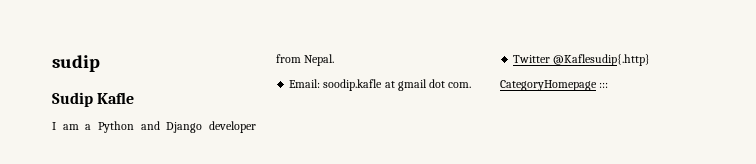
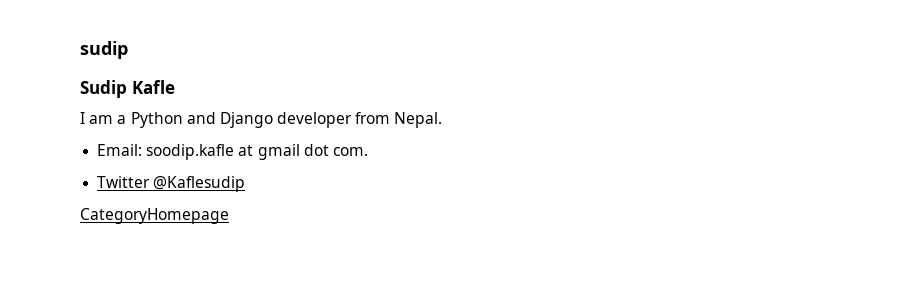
- Twitter @Kaflesudip{.http}
+ Twitter @Kaflesudip
- CategoryHomepage :::
+ CategoryHomepage

